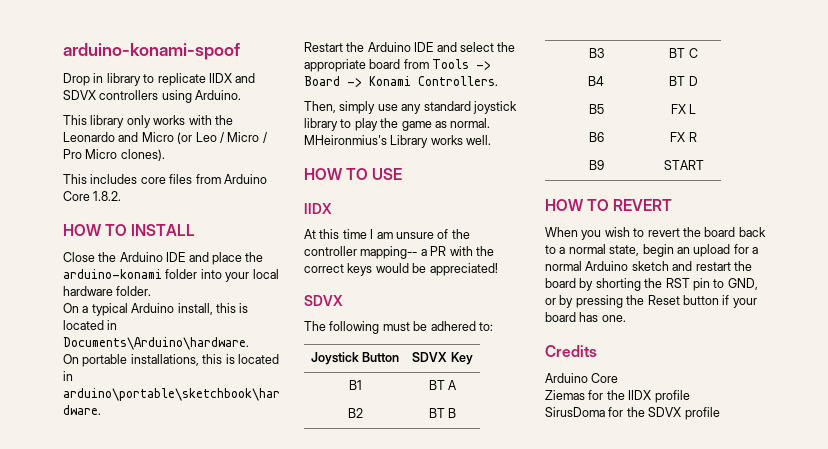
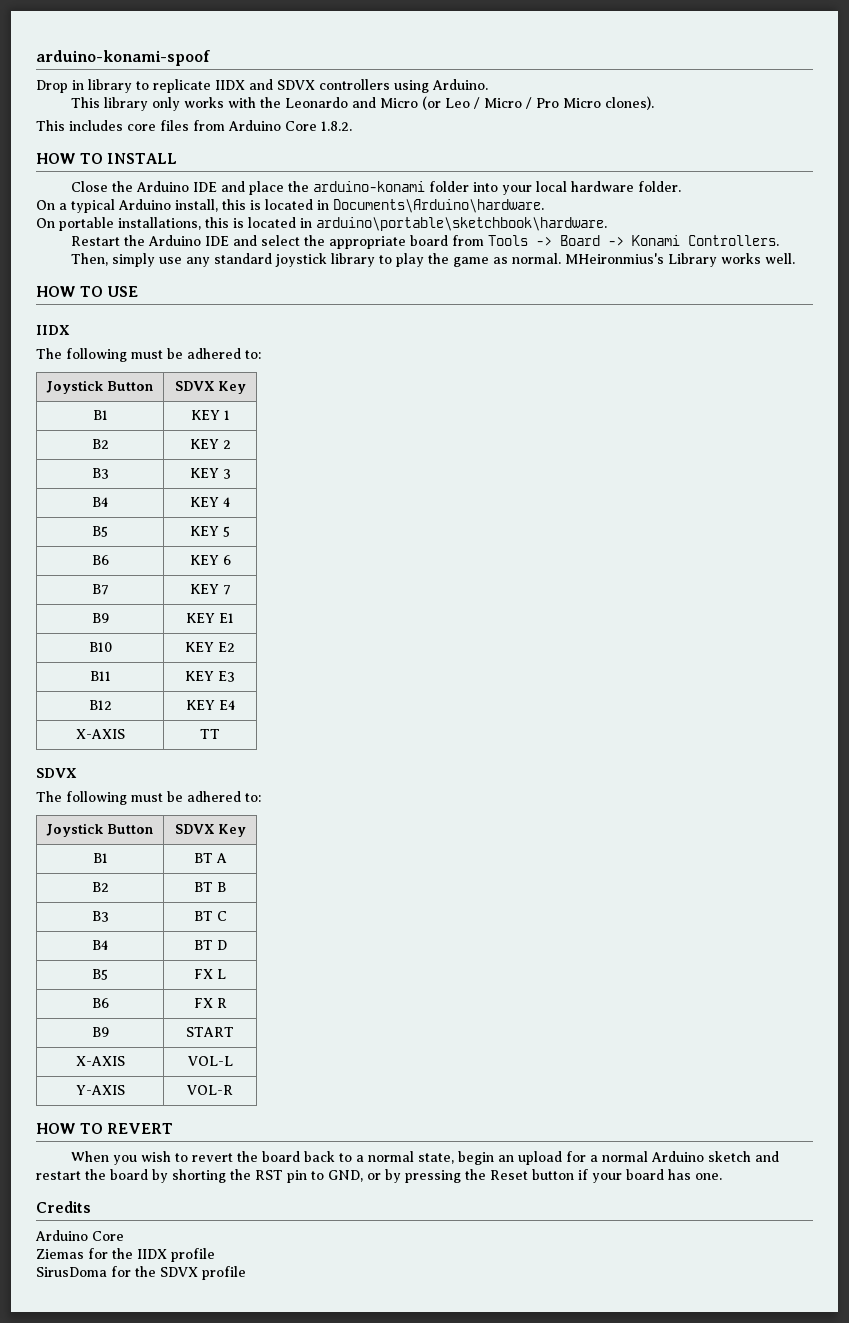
  HOW TO USE
  IIDX
- At this time I am unsure of the controller mapping-- a PR with the correct keys would be appreciated!
+ The following must be adhered to:
+ Joystick Button | SDVX Key
+ B1 | KEY 1
+ B2 | KEY 2
+ B3 | KEY 3
+ B4 | KEY 4
+ B5 | KEY 5
+ B6 | KEY 6
+ B7 | KEY 7
+ B9 | KEY E1
+ B10 | KEY E2
+ B11 | KEY E3
+ B12 | KEY E4
+ X-AXIS | TT
+ X-AXIS | VOL-L
+ Y-AXIS | VOL-R

